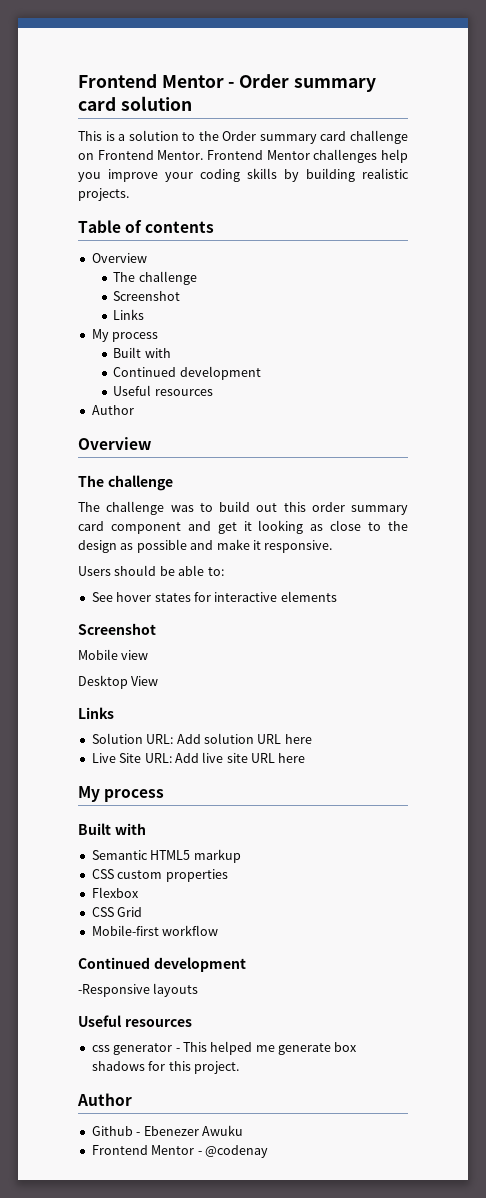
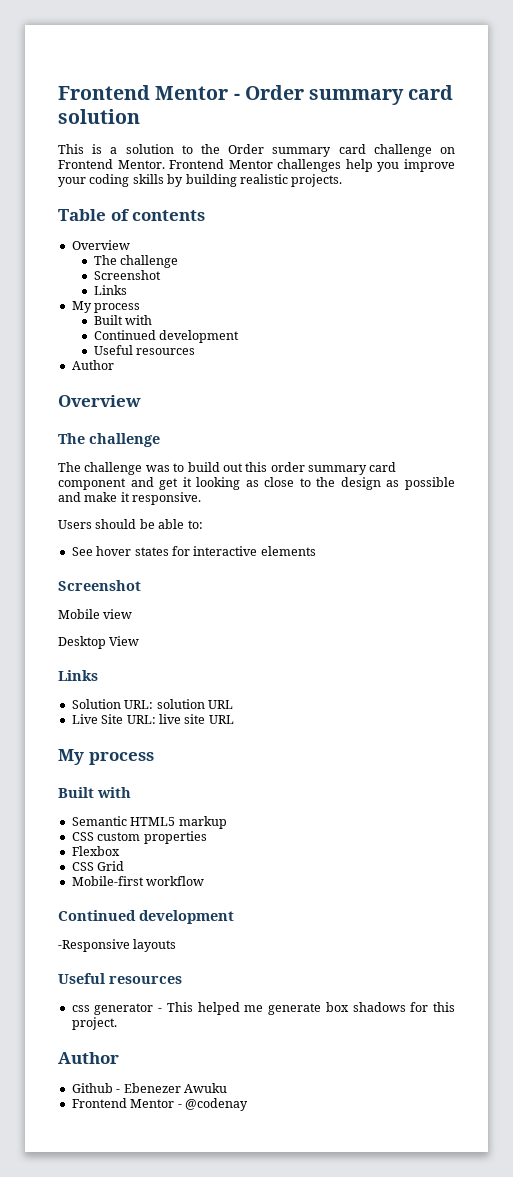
- Solution URL: Add solution URL here
+ Solution URL: solution URL
- Live Site URL: Add live site URL here
+ Live Site URL: live site URL

